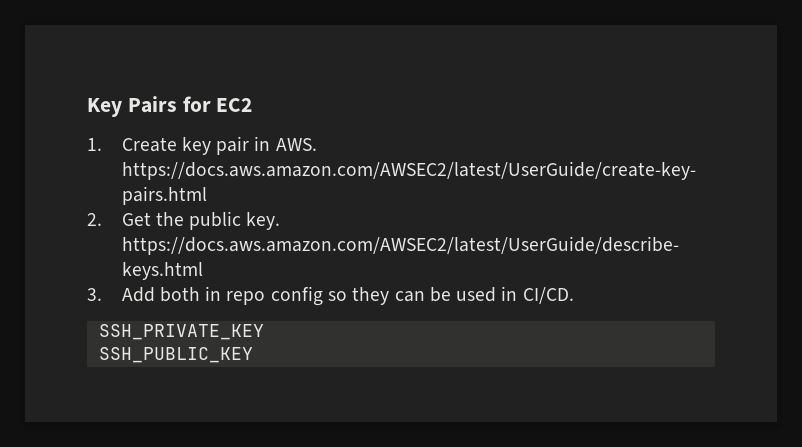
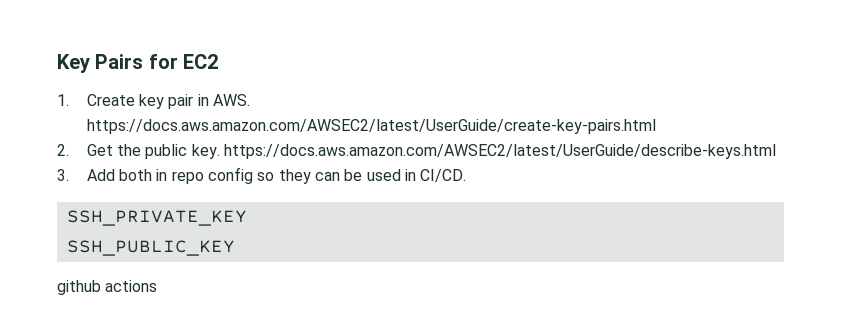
+ github actions

